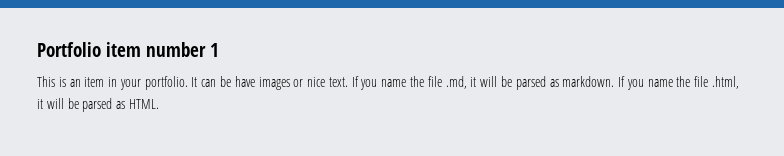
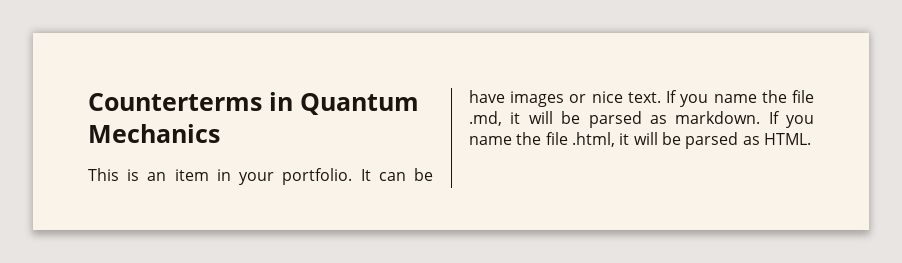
- Portfolio item number 1
+ Counterterms in Quantum Mechanics

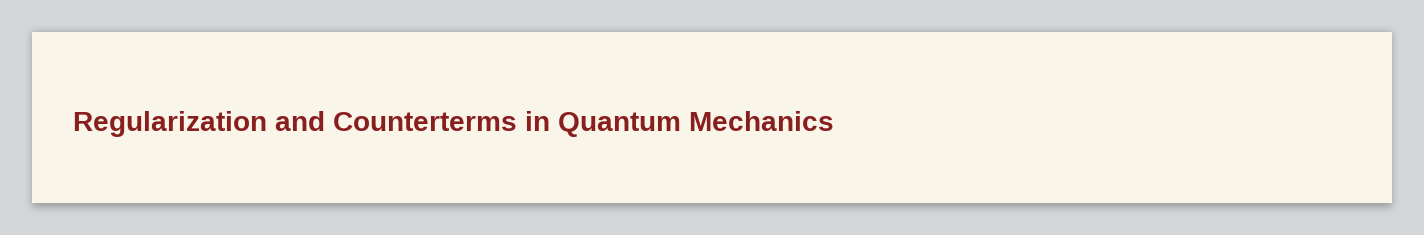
- Counterterms in Quantum Mechanics
+ Regularization and Counterterms in Quantum Mechanics
- This is an item in your portfolio. It can be have images or nice text. If you name the file .md, it will be parsed as markdown. If you name the file .html, it will be parsed as HTML.

